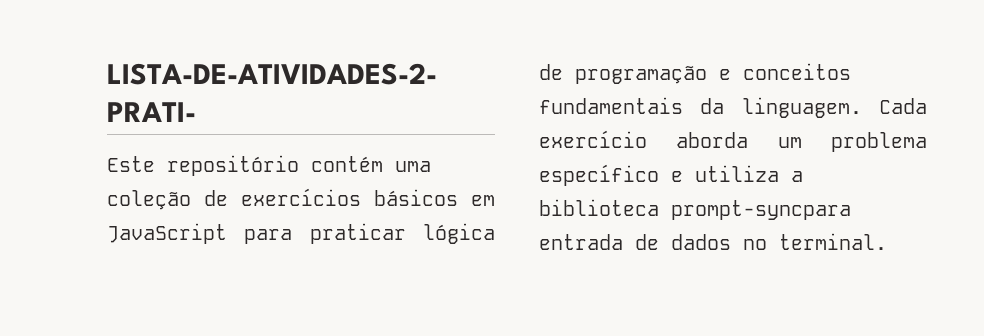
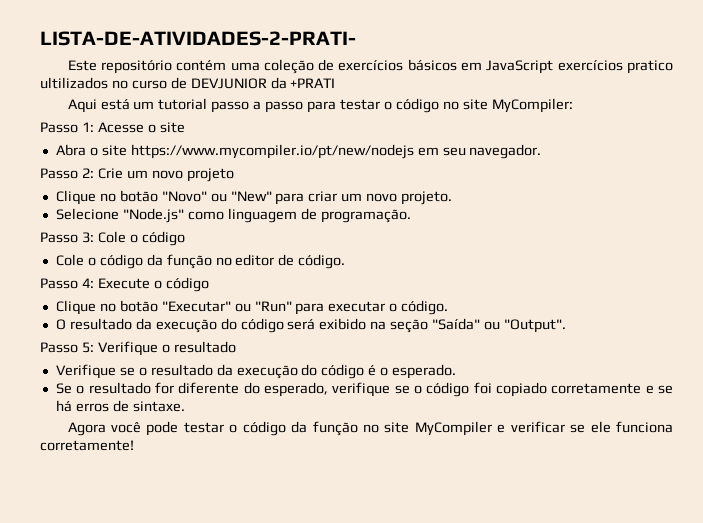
- Este repositório contém uma coleção de exercícios básicos em JavaScript para praticar lógica de programação e conceitos fundamentais da linguagem. Cada exercício aborda um problema específico e utiliza a biblioteca prompt-syncpara entrada de dados no terminal.
+ Este repositório contém uma coleção de exercícios básicos em JavaScript exercícios pratico ultilizados no curso de DEVJUNIOR da +PRATI
+ Aqui está um tutorial passo a passo para testar o código no site MyCompiler:
+ Passo 1: Acesse o site
+ Abra o site https://www.mycompiler.io/pt/new/nodejs em seu navegador.
+ Passo 2: Crie um novo projeto
+ Clique no botão "Novo" ou "New" para criar um novo projeto.
+ Selecione "Node.js" como linguagem de programação.
+ Passo 3: Cole o código
+ Cole o código da função no editor de código.
+ Passo 4: Execute o código
+ Clique no botão "Executar" ou "Run" para executar o código.
+ O resultado da execução do código será exibido na seção "Saída" ou "Output".
+ Passo 5: Verifique o resultado
+ Verifique se o resultado da execução do código é o esperado.
+ Se o resultado for diferente do esperado, verifique se o código foi copiado corretamente e se há erros de sintaxe.
+ Agora você pode testar o código da função no site MyCompiler e verificar se ele funciona corretamente!

